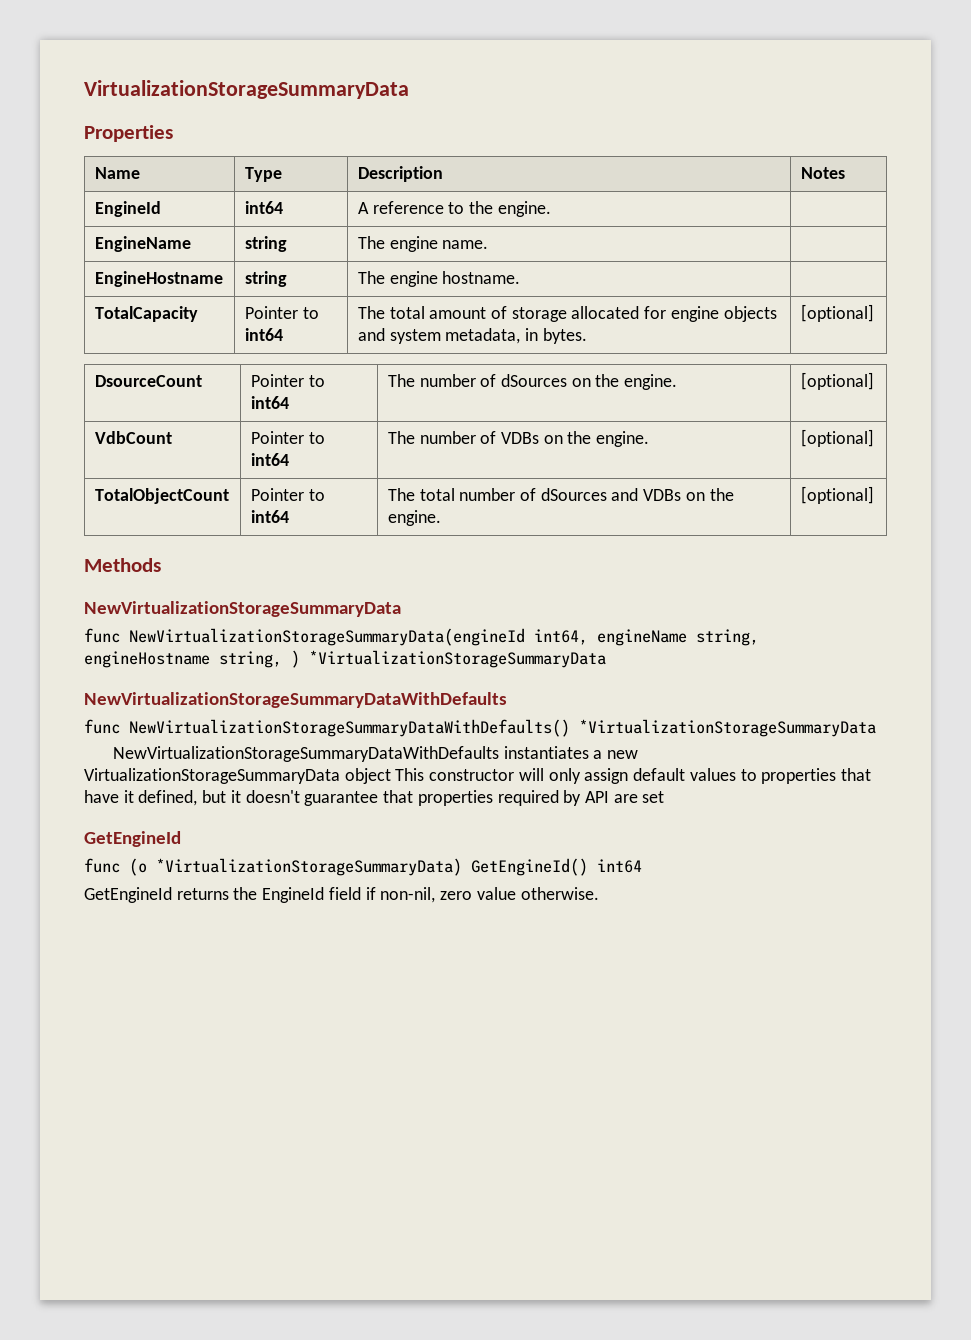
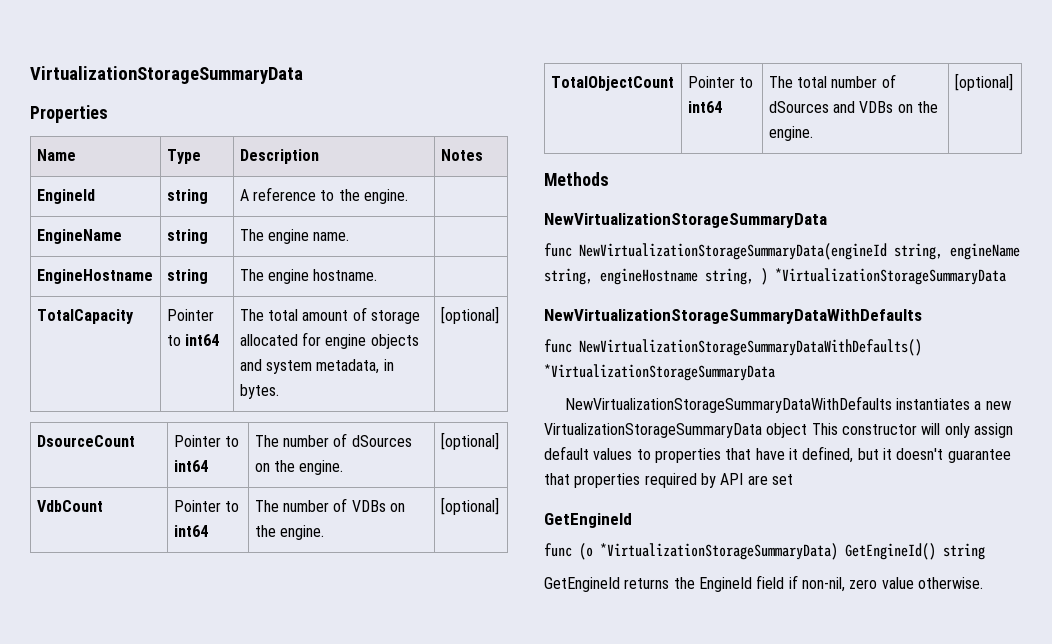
- EngineId | int64 | A reference to the engine. |
+ EngineId | string | A reference to the engine. |
- func NewVirtualizationStorageSummaryData(engineId int64, engineName string, engineHostname string, ) *VirtualizationStorageSummaryData
+ func NewVirtualizationStorageSummaryData(engineId string, engineName string, engineHostname string, ) *VirtualizationStorageSummaryData
- func (o *VirtualizationStorageSummaryData) GetEngineId() int64
+ func (o *VirtualizationStorageSummaryData) GetEngineId() string

